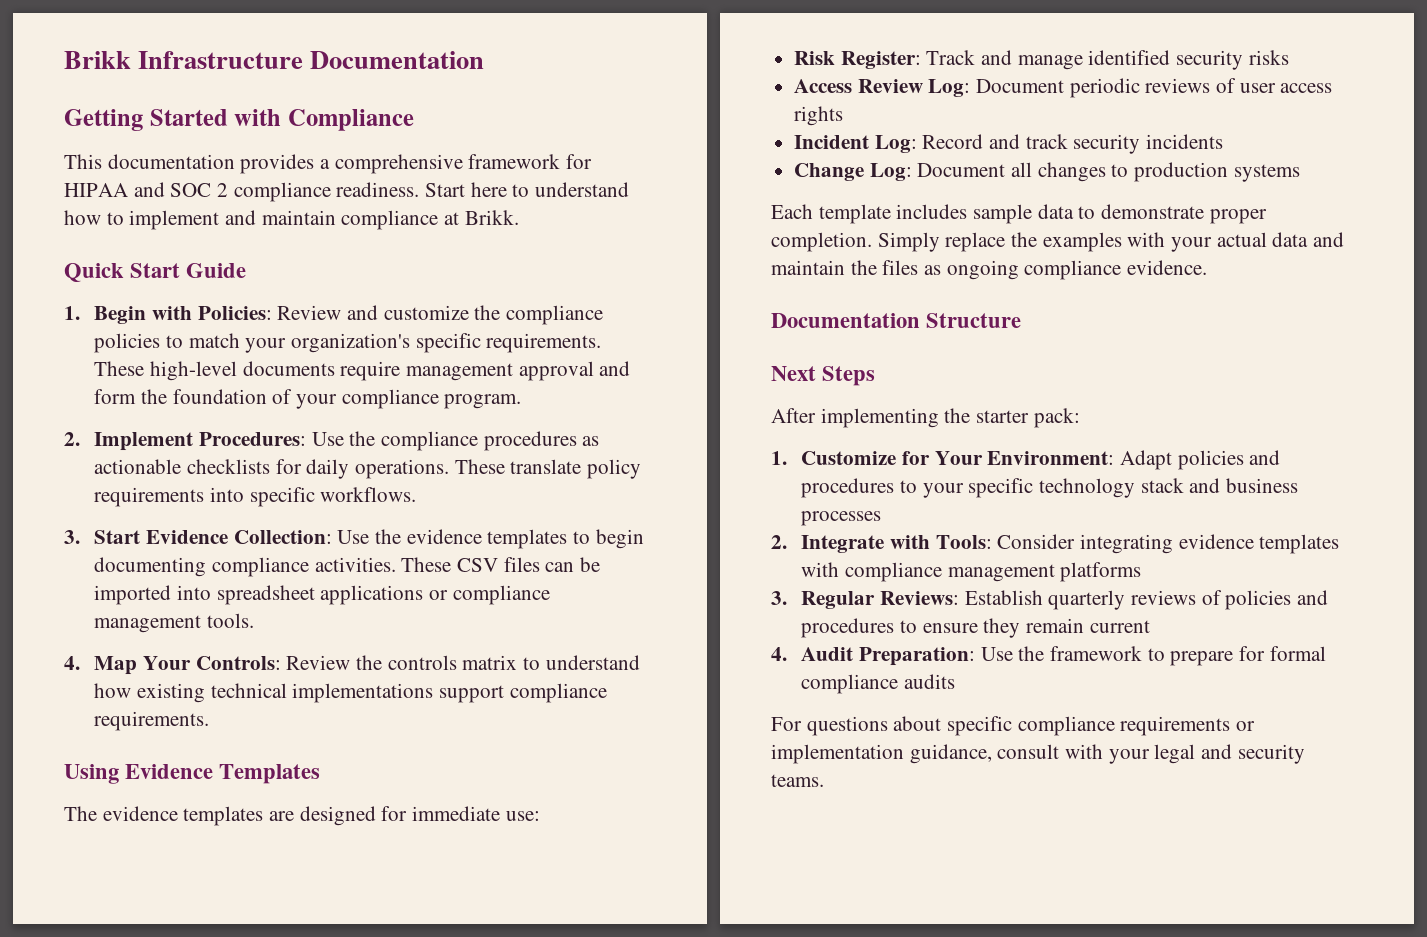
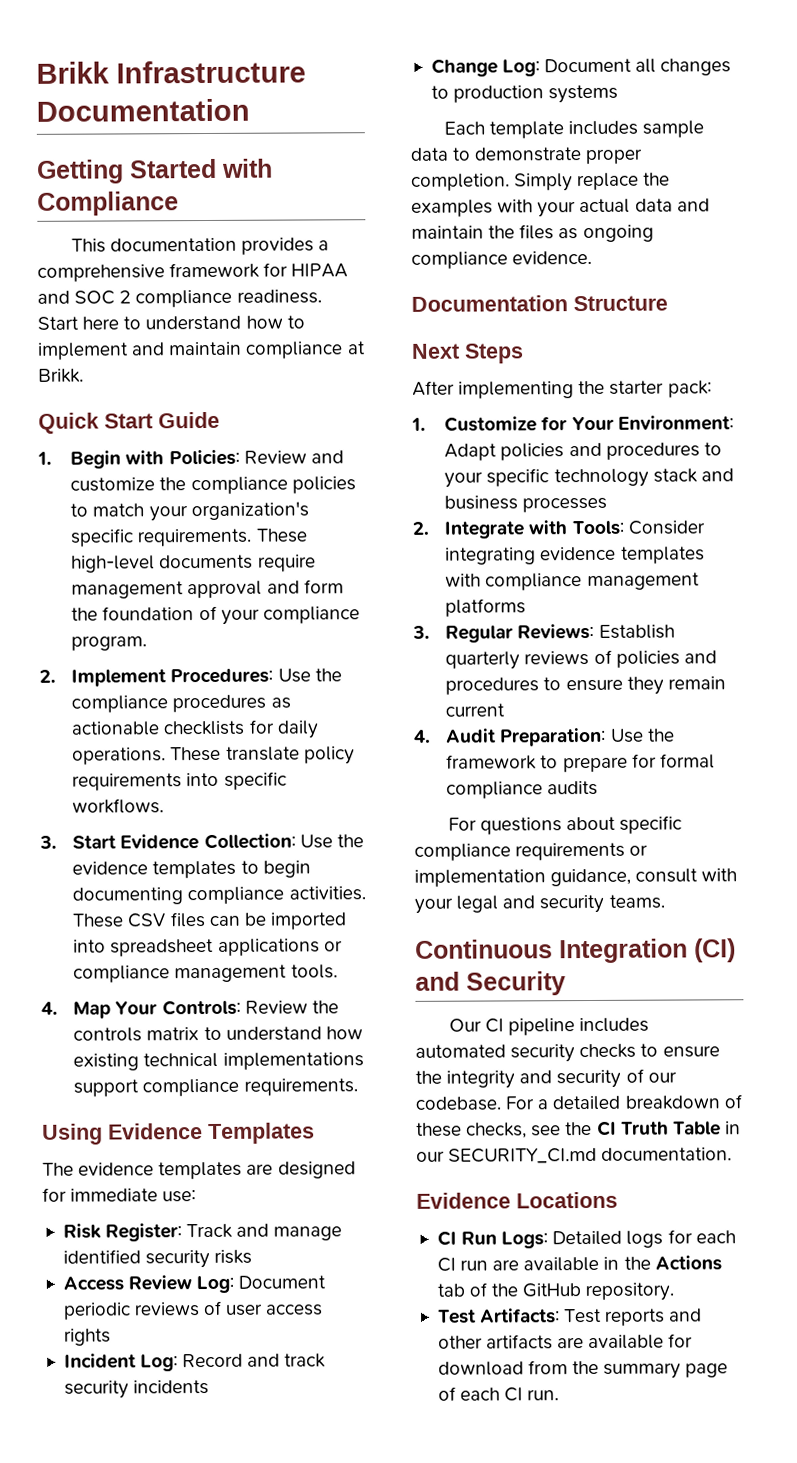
+ Continuous Integration (CI) and Security
+ Our CI pipeline includes automated security checks to ensure the integrity and security of our codebase. For a detailed breakdown of these checks, see the CI Truth Table in our SECURITY_CI.md documentation.
+ Evidence Locations
+ CI Run Logs: Detailed logs for each CI run are available in the Actions tab of the GitHub repository.
+ Test Artifacts: Test reports and other artifacts are available for download from the summary page of each CI run.

